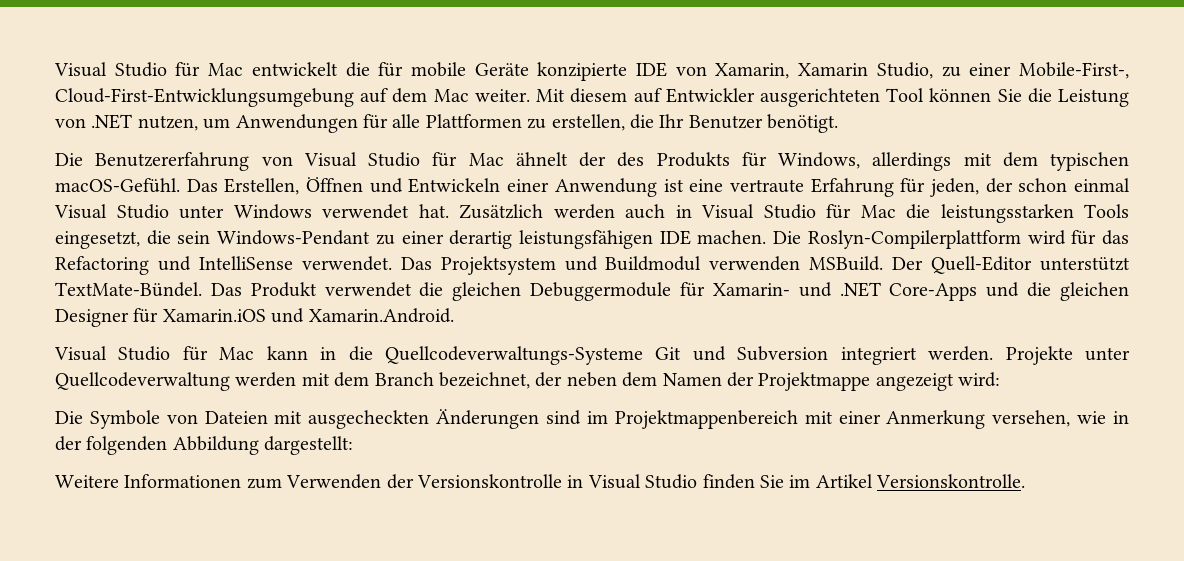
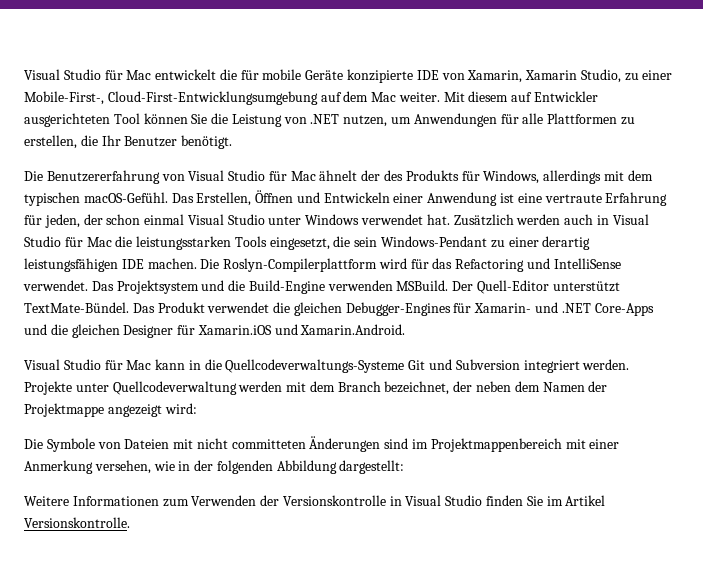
- Das Projektsystem und Buildmodul verwenden MSBuild.
+ Das Projektsystem und die Build-Engine verwenden MSBuild.
- Das Produkt verwendet die gleichen Debuggermodule für Xamarin- und .NET Core-Apps und die gleichen Designer für Xamarin.iOS und Xamarin.Android.
+ Das Produkt verwendet die gleichen Debugger-Engines für Xamarin- und .NET Core-Apps und die gleichen Designer für Xamarin.iOS und Xamarin.Android.
- Die Symbole von Dateien mit ausgecheckten Änderungen sind im Projektmappenbereich mit einer Anmerkung versehen, wie in der folgenden Abbildung dargestellt:
+ Die Symbole von Dateien mit nicht committeten Änderungen sind im Projektmappenbereich mit einer Anmerkung versehen, wie in der folgenden Abbildung dargestellt:

